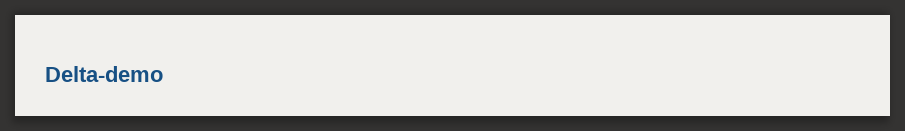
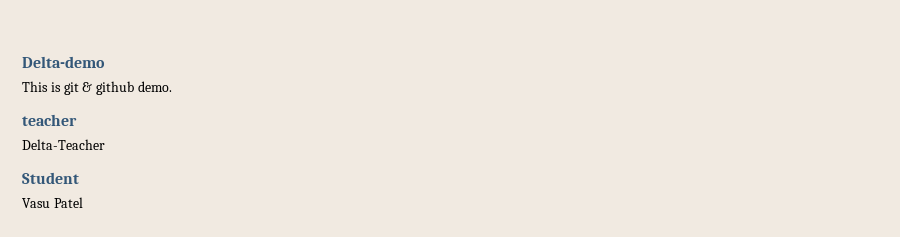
+ This is git & github demo.
+ teacher
+ Delta-Teacher
+ Student
+ Vasu Patel

